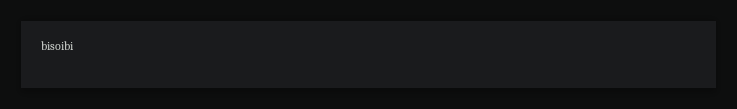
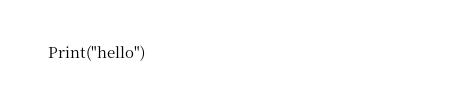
- bisoibi
+ Print("hello")

